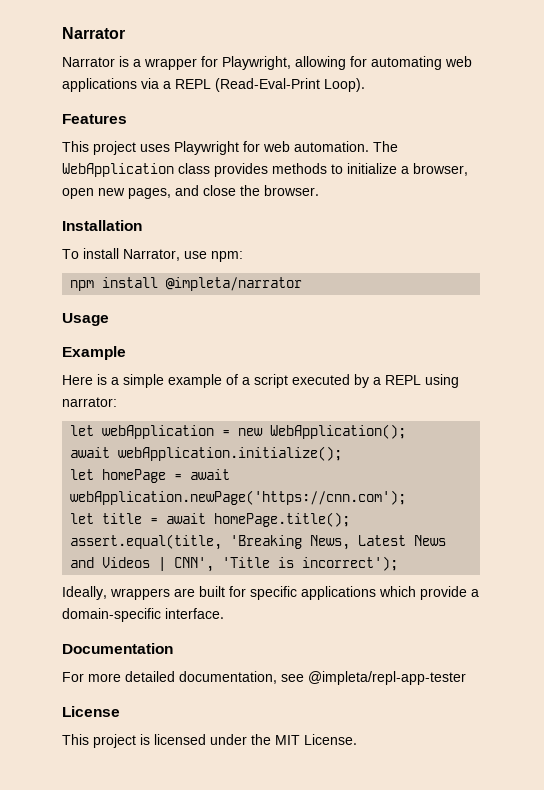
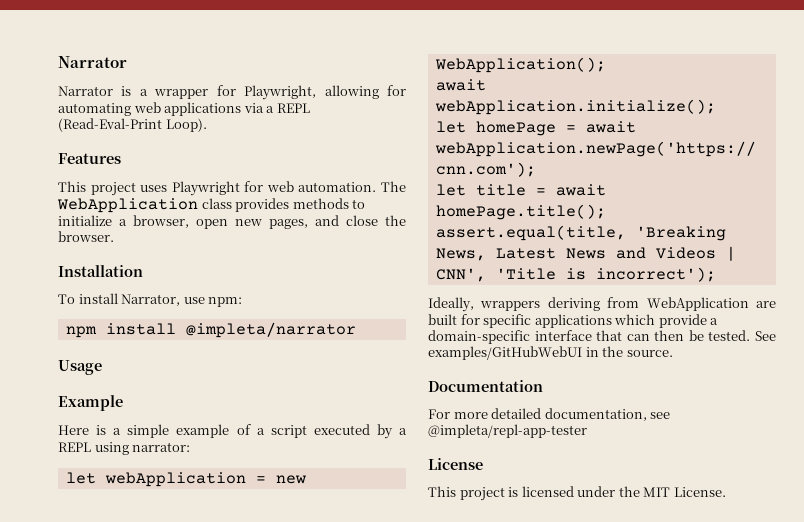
- Ideally, wrappers are built for specific applications which provide a domain-specific interface.
+ Ideally, wrappers deriving from WebApplication are built for specific applications which provide a domain-specific interface that can then be tested. See examples/GitHubWebUI in the source.

